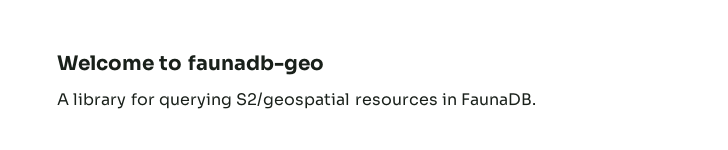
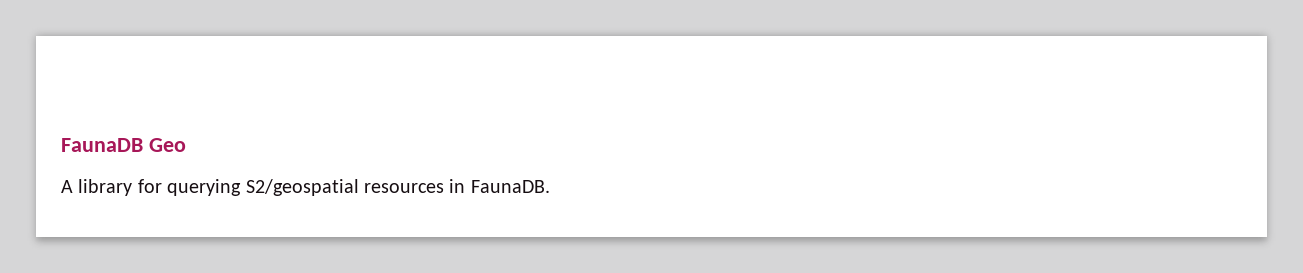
- Welcome to faunadb-geo
+ FaunaDB Geo

